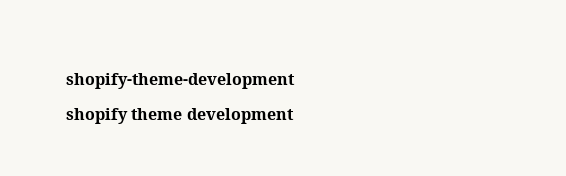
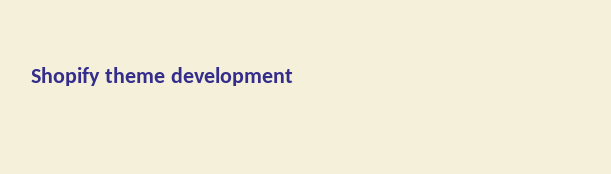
- shopify-theme-development
- shopify theme development
+ Shopify theme development

